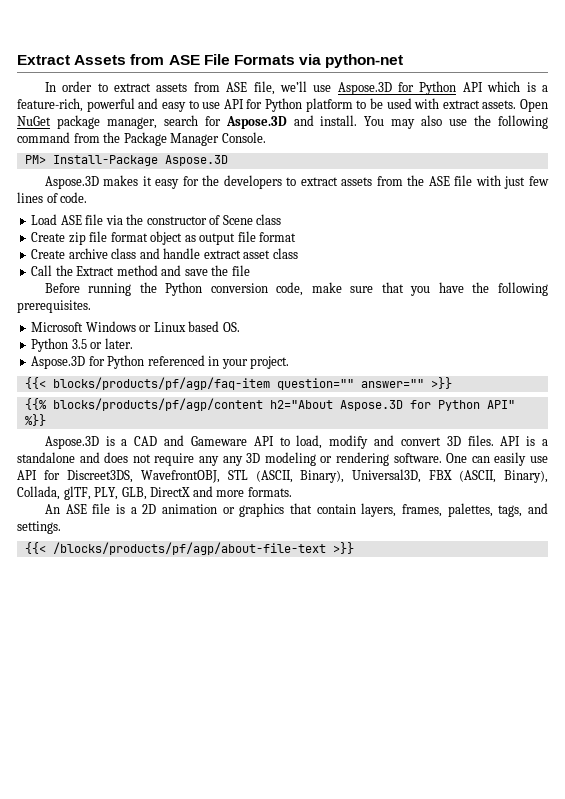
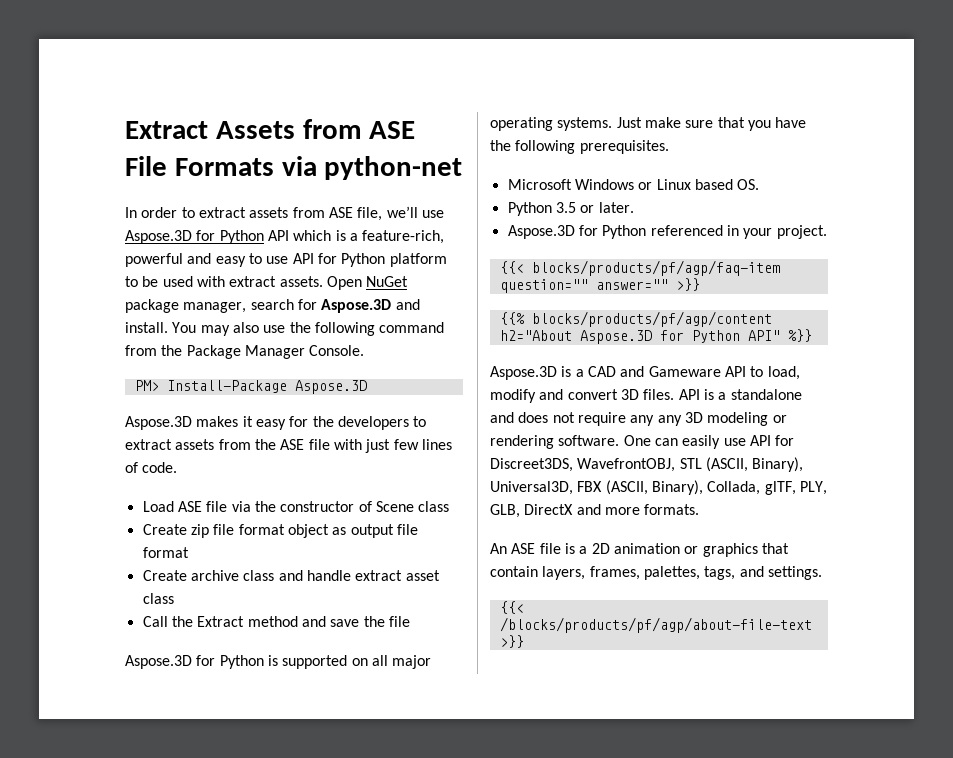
- Before running the Python conversion code, make sure that you have the following prerequisites.
+ Aspose.3D for Python is supported on all major operating systems. Just make sure that you have the following prerequisites.

